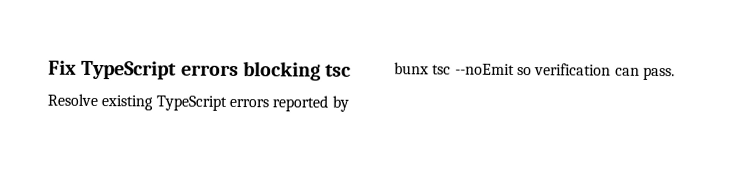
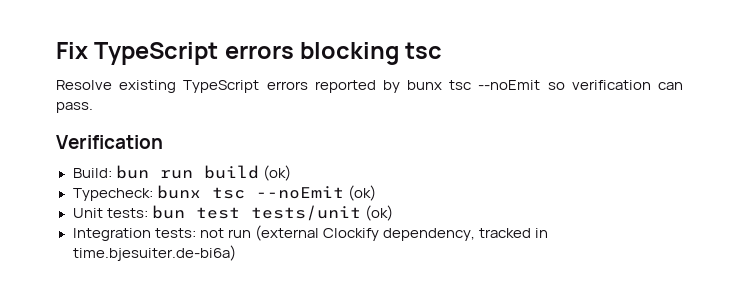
+ Verification
+ Build: bun run build (ok)
+ Typecheck: bunx tsc --noEmit (ok)
+ Unit tests: bun test tests/unit (ok)
+ Integration tests: not run (external Clockify dependency, tracked in time.bjesuiter.de-bi6a)

